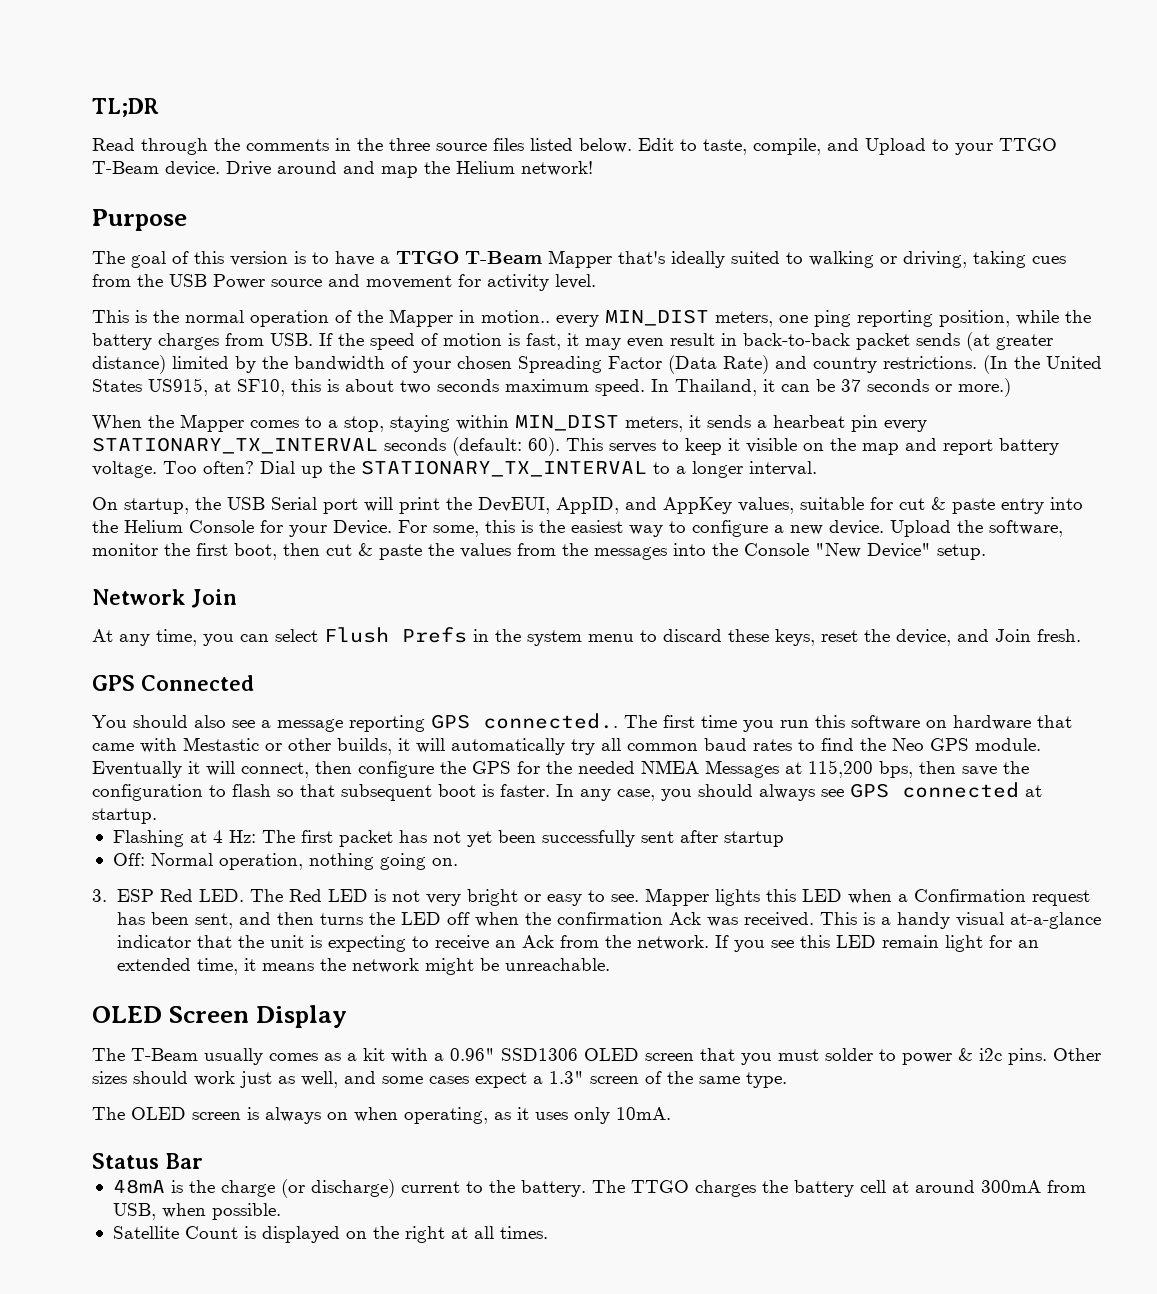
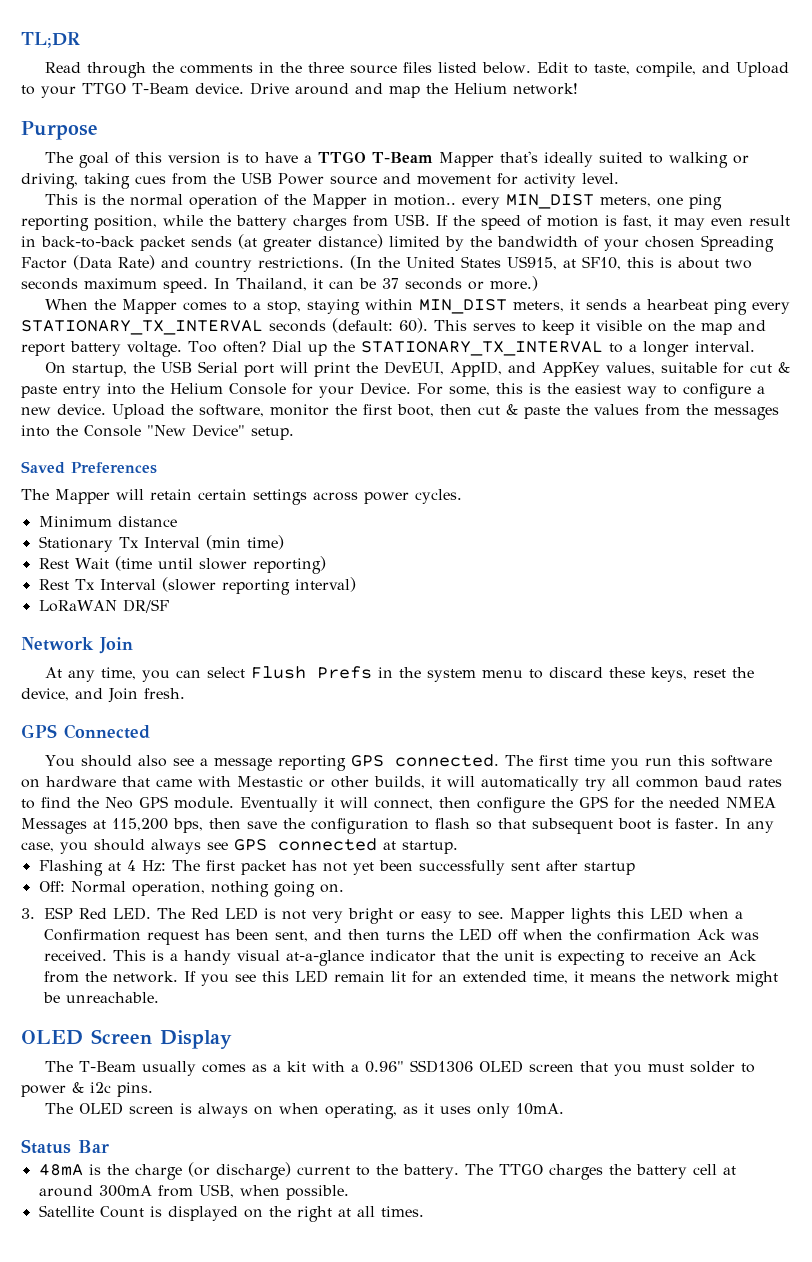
- When the Mapper comes to a stop, staying within MIN_DIST meters, it sends a hearbeat pin every STATIONARY_TX_INTERVAL seconds (default: 60).
+ When the Mapper comes to a stop, staying within MIN_DIST meters, it sends a hearbeat ping every STATIONARY_TX_INTERVAL seconds (default: 60).
+ Saved Preferences
+ The Mapper will retain certain settings across power cycles.
+ Minimum distance
+ Stationary Tx Interval (min time)
+ Rest Wait (time until slower reporting)
+ Rest Tx Interval (slower reporting interval)
+ LoRaWAN DR/SF
- You should also see a message reporting GPS connected..
+ You should also see a message reporting GPS connected.
- If you see this LED remain light for an extended time, it means the network might be unreachable.
+ If you see this LED remain lit for an extended time, it means the network might be unreachable.
- Other sizes should work just as well, and some cases expect a 1.3" screen of the same type.

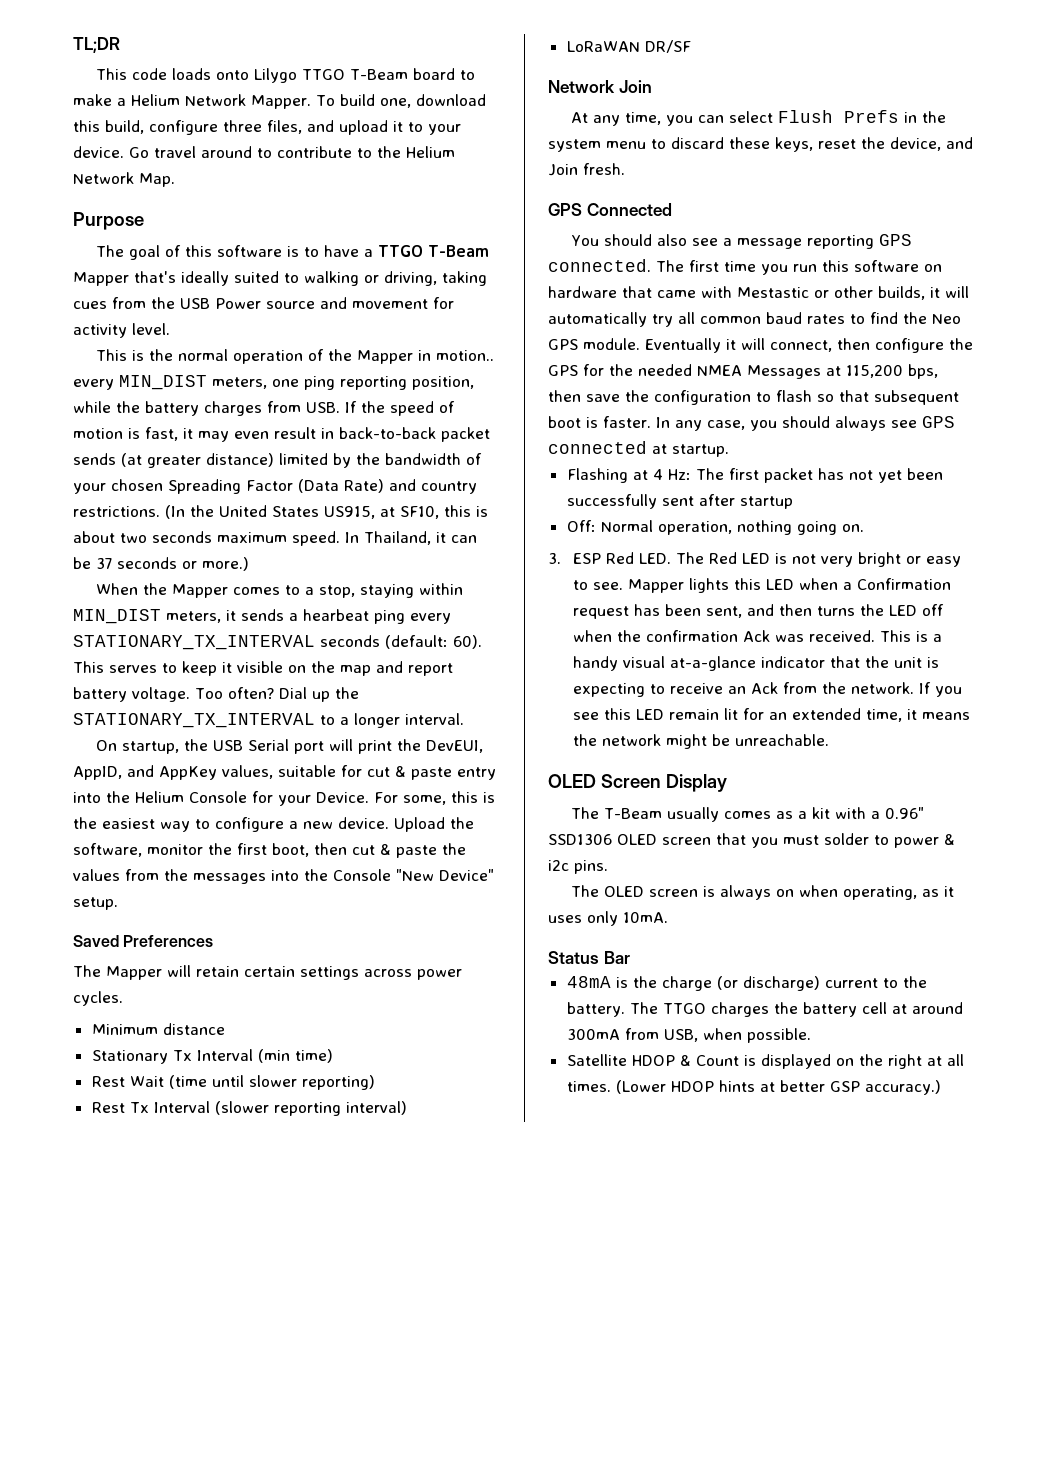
- Read through the comments in the three source files listed below. Edit to taste, compile, and Upload to your TTGO T-Beam device. Drive around and map the Helium network!
+ This code loads onto Lilygo TTGO T-Beam board to make a Helium Network Mapper. To build one, download this build, configure three files, and upload it to your device. Go travel around to contribute to the Helium Network Map.
- The goal of this version is to have a TTGO T-Beam Mapper that's ideally suited to walking or driving, taking cues from the USB Power source and movement for activity level.
+ The goal of this software is to have a TTGO T-Beam Mapper that's ideally suited to walking or driving, taking cues from the USB Power source and movement for activity level.
- Satellite Count is displayed on the right at all times.
+ Satellite HDOP & Count is displayed on the right at all times.
+ (Lower HDOP hints at better GSP accuracy.)

